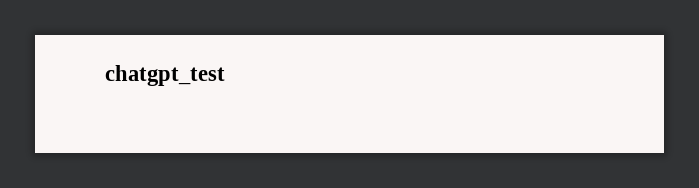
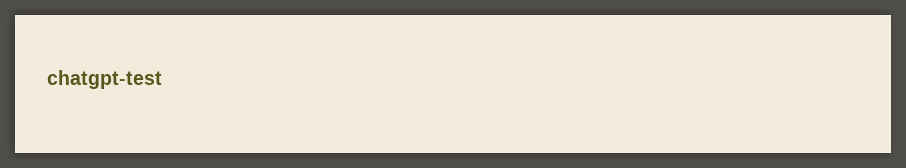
- chatgpt_test
+ chatgpt-test

